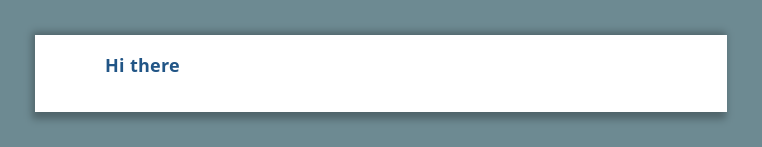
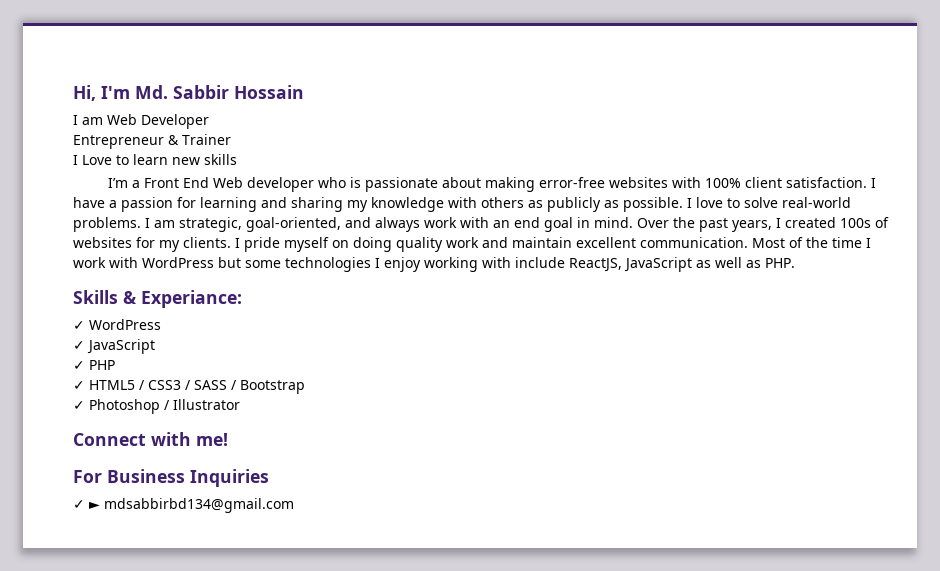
- Hi there
+ Hi, I'm Md. Sabbir Hossain
+ I am Web Developer
+ Entrepreneur & Trainer
+ I Love to learn new skills
+ I’m a Front End Web developer who is passionate about making error-free websites with 100% client satisfaction. I have a passion for learning and sharing my knowledge with others as publicly as possible. I love to solve real-world problems. I am strategic, goal-oriented, and always work with an end goal in mind. Over the past years, I created 100s of websites for my clients. I pride myself on doing quality work and maintain excellent communication. Most of the time I work with WordPress but some technologies I enjoy working with include ReactJS, JavaScript as well as PHP.
+ Skills & Experiance:
+ ✓ WordPress
+ ✓ JavaScript
+ ✓ PHP
+ ✓ HTML5 / CSS3 / SASS / Bootstrap
+ ✓ Photoshop / Illustrator
+ Connect with me!
+ For Business Inquiries
+ ✓ ► mdsabbirbd134@gmail.com

